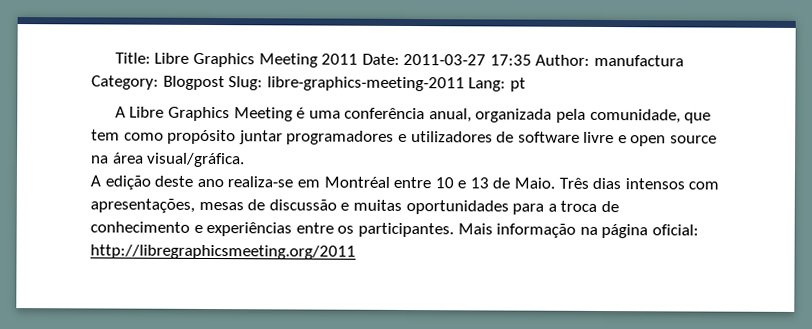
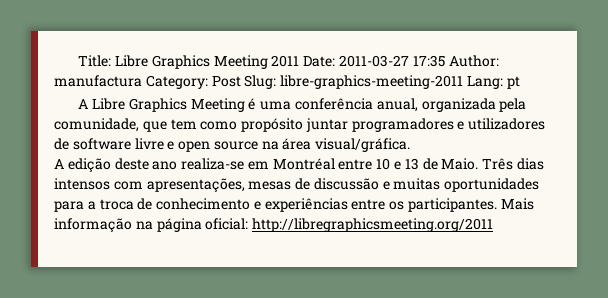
- Title: Libre Graphics Meeting 2011 Date: 2011-03-27 17:35 Author: manufactura Category: Blogpost Slug: libre-graphics-meeting-2011 Lang: pt
+ Title: Libre Graphics Meeting 2011 Date: 2011-03-27 17:35 Author: manufactura Category: Post Slug: libre-graphics-meeting-2011 Lang: pt

